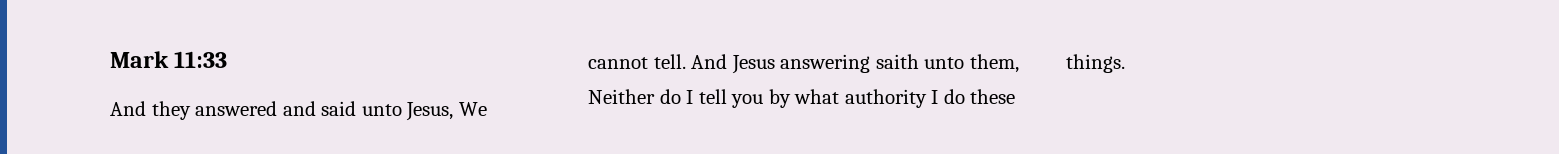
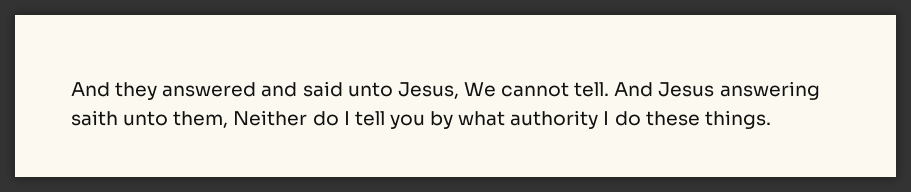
- Mark 11:33

